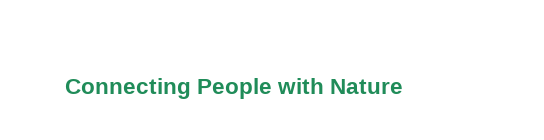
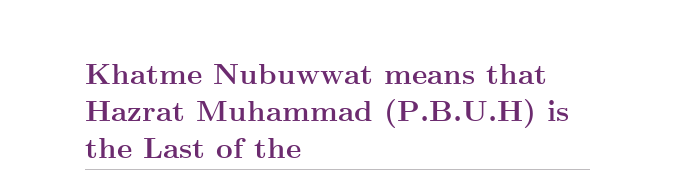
- Connecting People with Nature
+ Khatme Nubuwwat means that Hazrat Muhammad (P.B.U.H) is the Last of the

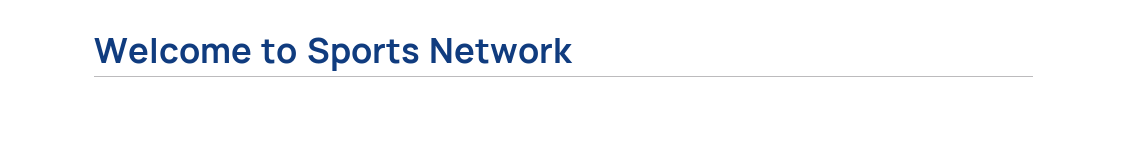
- Khatme Nubuwwat means that Hazrat Muhammad (P.B.U.H) is the Last of the
+ Welcome to Sports Network

